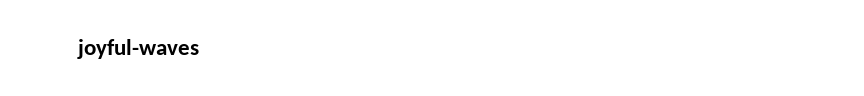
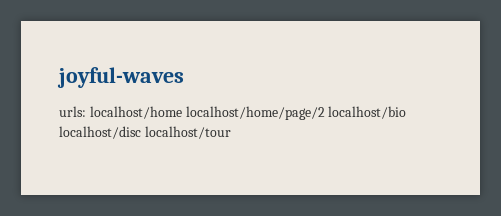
+ urls: localhost/home localhost/home/page/2 localhost/bio localhost/disc localhost/tour

